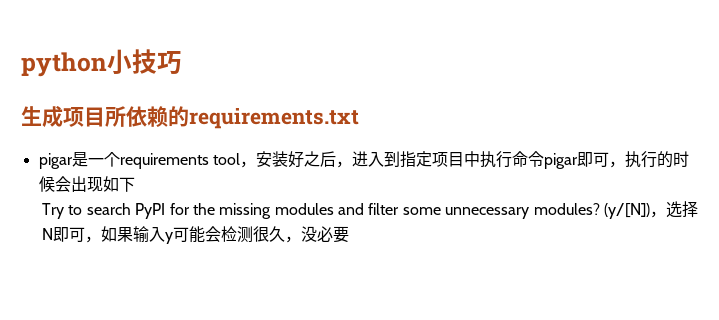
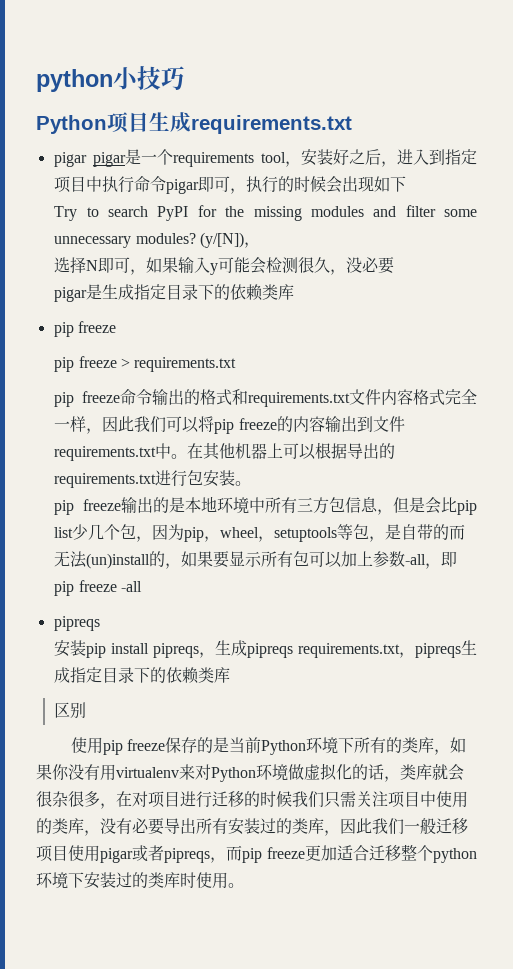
- 生成项目所依赖的requirements.txt
+ Python项目生成requirements.txt
- pigar是一个requirements tool，安装好之后，进入到指定项目中执行命令pigar即可，执行的时候会出现如下
+ pigar pigar是一个requirements tool，安装好之后，进入到指定项目中执行命令pigar即可，执行的时候会出现如下
- (y/[N])，选择N即可，如果输入y可能会检测很久，没必要
+ (y/[N])，
+ 选择N即可，如果输入y可能会检测很久，没必要
+ pigar是生成指定目录下的依赖类库
+ pip freeze
+ pip freeze > requirements.txt
+ pip freeze命令输出的格式和requirements.txt文件内容格式完全一样，因此我们可以将pip freeze的内容输出到文件requirements.txt中。在其他机器上可以根据导出的requirements.txt进行包安装。
+ pip freeze输出的是本地环境中所有三方包信息，但是会比pip list少几个包，因为pip，wheel，setuptools等包，是自带的而无法(un)install的，如果要显示所有包可以加上参数-all，即pip freeze -all
+ pipreqs
+ 安装pip install pipreqs，生成pipreqs requirements.txt，pipreqs生成指定目录下的依赖类库
+ 区别
+ 使用pip freeze保存的是当前Python环境下所有的类库，如果你没有用virtualenv来对Python环境做虚拟化的话，类库就会很杂很多，在对项目进行迁移的时候我们只需关注项目中使用的类库，没有必要导出所有安装过的类库，因此我们一般迁移项目使用pigar或者pipreqs，而pip freeze更加适合迁移整个python环境下安装过的类库时使用。

